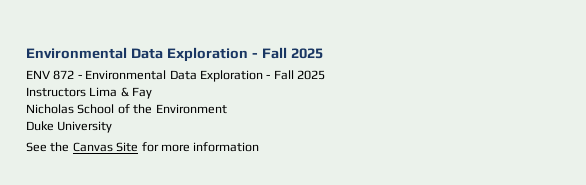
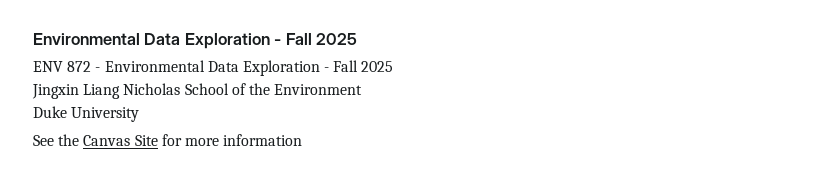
- Instructors Lima & Fay
- Nicholas School of the Environment
+ Jingxin Liang Nicholas School of the Environment

